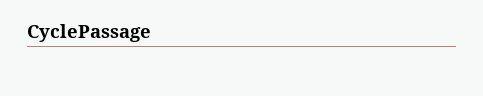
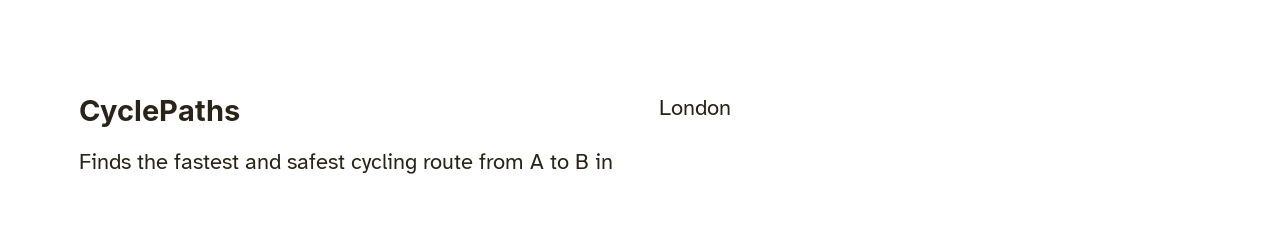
- CyclePassage
+ CyclePaths
+ Finds the fastest and safest cycling route from A to B in London

